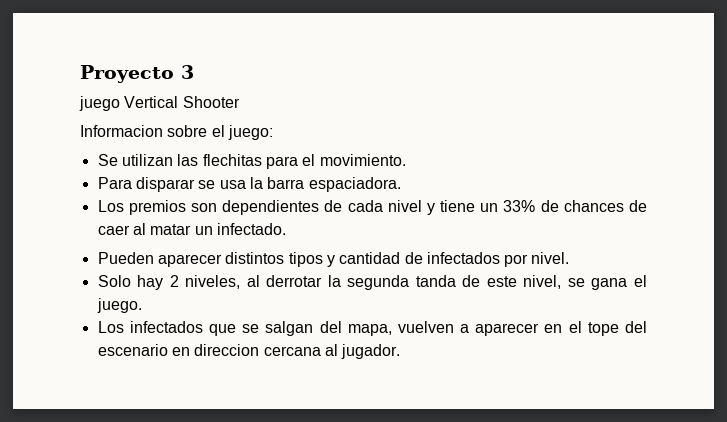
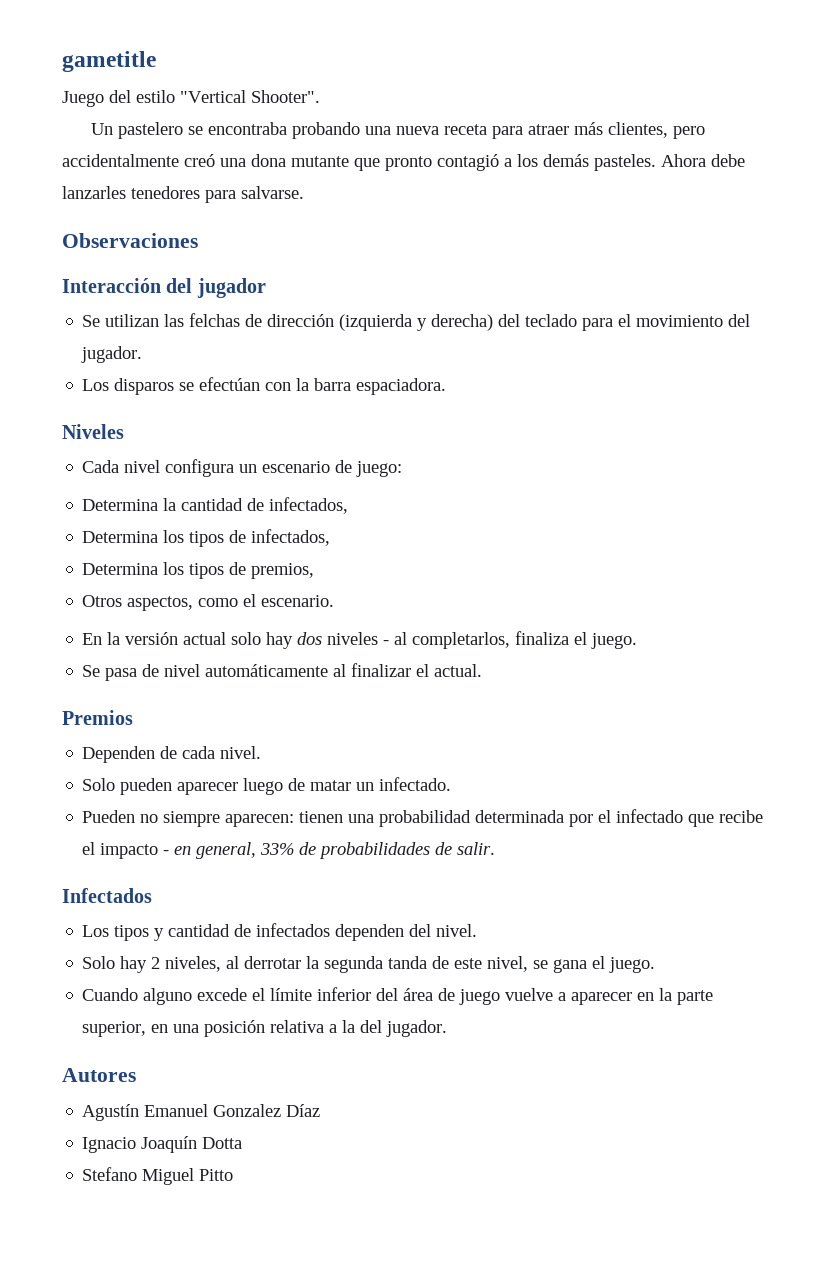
- Proyecto 3
- juego Vertical Shooter
- Informacion sobre el juego:
- Se utilizan las flechitas para el movimiento.
- Para disparar se usa la barra espaciadora.
- Los premios son dependientes de cada nivel y tiene un 33% de chances de caer al matar un infectado.
- Pueden aparecer distintos tipos y cantidad de infectados por nivel.
+ gametitle
+ Juego del estilo "Vertical Shooter".
+ Un pastelero se encontraba probando una nueva receta para atraer más clientes, pero accidentalmente creó una dona mutante que pronto contagió a los demás pasteles. Ahora debe lanzarles tenedores para salvarse.
+ Observaciones
+ Interacción del jugador
+ Se utilizan las felchas de dirección (izquierda y derecha) del teclado para el movimiento del jugador.
+ Los disparos se efectúan con la barra espaciadora.
+ Niveles
+ Cada nivel configura un escenario de juego:
+ Determina la cantidad de infectados,
+ Determina los tipos de infectados,
+ Determina los tipos de premios,
+ Otros aspectos, como el escenario.
+ En la versión actual solo hay dos niveles - al completarlos, finaliza el juego.
+ Se pasa de nivel automáticamente al finalizar el actual.
+ Premios
+ Dependen de cada nivel.
+ Solo pueden aparecer luego de matar un infectado.
+ Pueden no siempre aparecen: tienen una probabilidad determinada por el infectado que recibe el impacto - en general, 33% de probabilidades de salir.
+ Infectados
+ Los tipos y cantidad de infectados dependen del nivel.
- Los infectados que se salgan del mapa, vuelven a aparecer en el tope del escenario en direccion cercana al jugador.
+ Cuando alguno excede el límite inferior del área de juego vuelve a aparecer en la parte superior, en una posición relativa a la del jugador.
+ Autores
+ Agustín Emanuel Gonzalez Díaz
+ Ignacio Joaquín Dotta
+ Stefano Miguel Pitto

